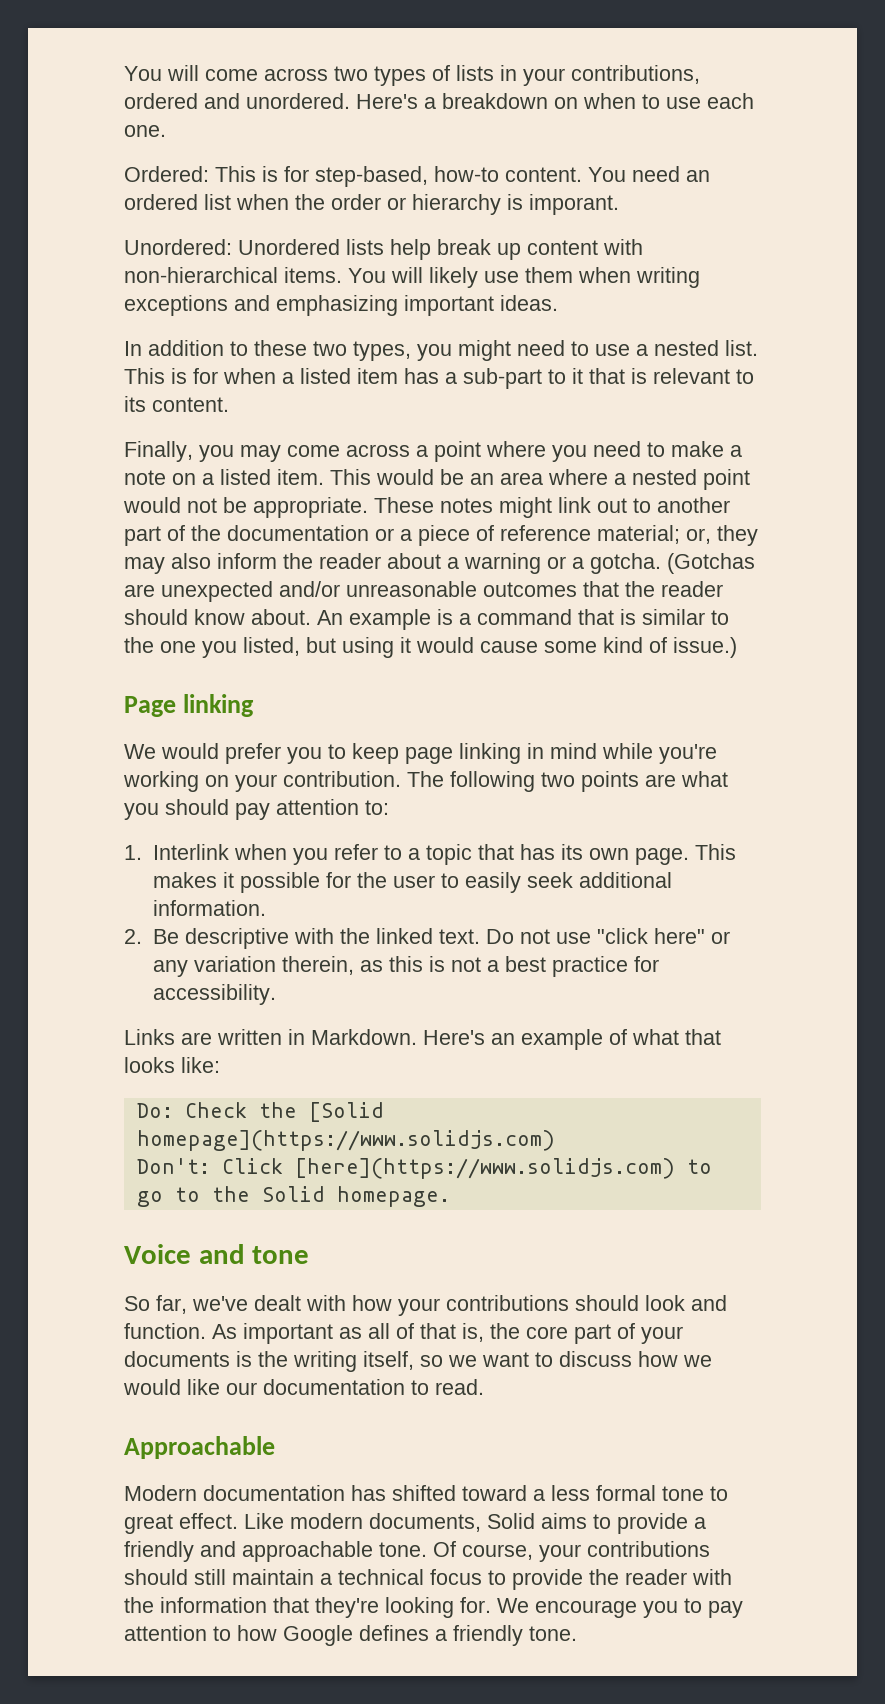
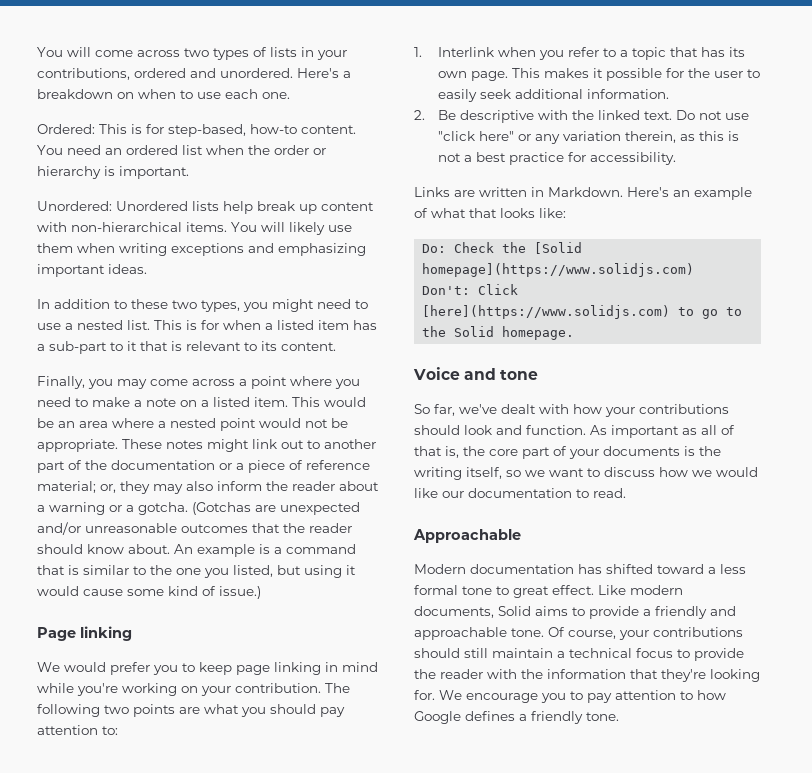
- You need an ordered list when the order or hierarchy is imporant.
+ You need an ordered list when the order or hierarchy is important.

